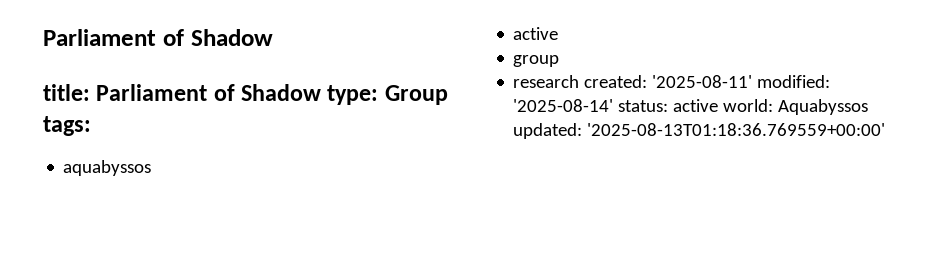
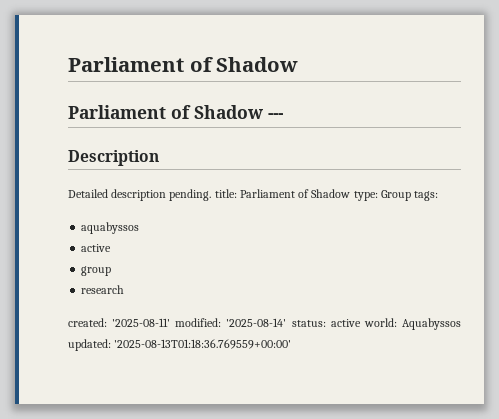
- title: Parliament of Shadow type: Group tags:
+ Parliament of Shadow ---
+ Description
+ Detailed description pending. title: Parliament of Shadow type: Group tags:
- research created: '2025-08-11' modified: '2025-08-14' status: active world: Aquabyssos updated: '2025-08-13T01:18:36.769559+00:00'
+ research
+ created: '2025-08-11' modified: '2025-08-14' status: active world: Aquabyssos updated: '2025-08-13T01:18:36.769559+00:00'

